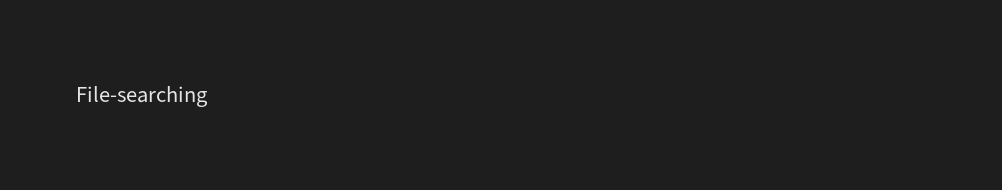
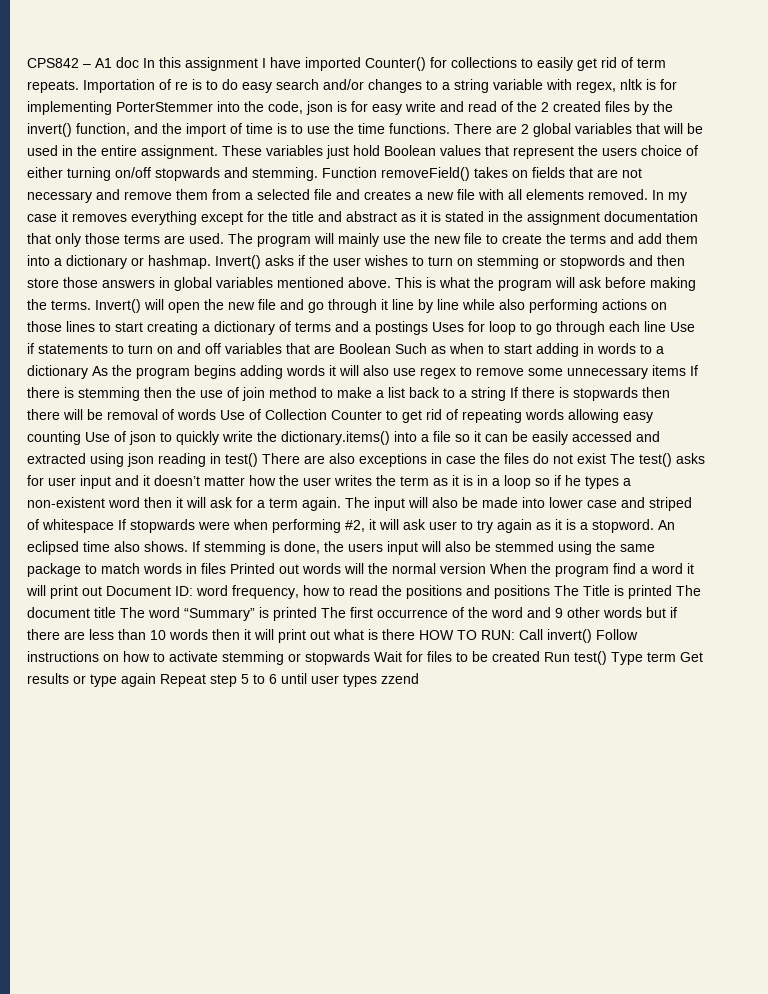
- File-searching
+ CPS842 – A1 doc In this assignment I have imported Counter() for collections to easily get rid of term repeats. Importation of re is to do easy search and/or changes to a string variable with regex, nltk is for implementing PorterStemmer into the code, json is for easy write and read of the 2 created files by the invert() function, and the import of time is to use the time functions. There are 2 global variables that will be used in the entire assignment. These variables just hold Boolean values that represent the users choice of either turning on/off stopwards and stemming. Function removeField() takes on fields that are not necessary and remove them from a selected file and creates a new file with all elements removed. In my case it removes everything except for the title and abstract as it is stated in the assignment documentation that only those terms are used. The program will mainly use the new file to create the terms and add them into a dictionary or hashmap. Invert() asks if the user wishes to turn on stemming or stopwords and then store those answers in global variables mentioned above. This is what the program will ask before making the terms. Invert() will open the new file and go through it line by line while also performing actions on those lines to start creating a dictionary of terms and a postings Uses for loop to go through each line Use if statements to turn on and off variables that are Boolean Such as when to start adding in words to a dictionary As the program begins adding words it will also use regex to remove some unnecessary items If there is stemming then the use of join method to make a list back to a string If there is stopwards then there will be removal of words Use of Collection Counter to get rid of repeating words allowing easy counting Use of json to quickly write the dictionary.items() into a file so it can be easily accessed and extracted using json reading in test() There are also exceptions in case the files do not exist The test() asks for user input and it doesn’t matter how the user writes the term as it is in a loop so if he types a non-existent word then it will ask for a term again. The input will also be made into lower case and striped of whitespace If stopwards were when performing #2, it will ask user to try again as it is a stopword. An eclipsed time also shows. If stemming is done, the users input will also be stemmed using the same package to match words in files Printed out words will the normal version When the program find a word it will print out Document ID: word frequency, how to read the positions and positions The Title is printed The document title The word “Summary” is printed The first occurrence of the word and 9 other words but if there are less than 10 words then it will print out what is there HOW TO RUN: Call invert() Follow instructions on how to activate stemming or stopwards Wait for files to be created Run test() Type term Get results or type again Repeat step 5 to 6 until user types zzend

